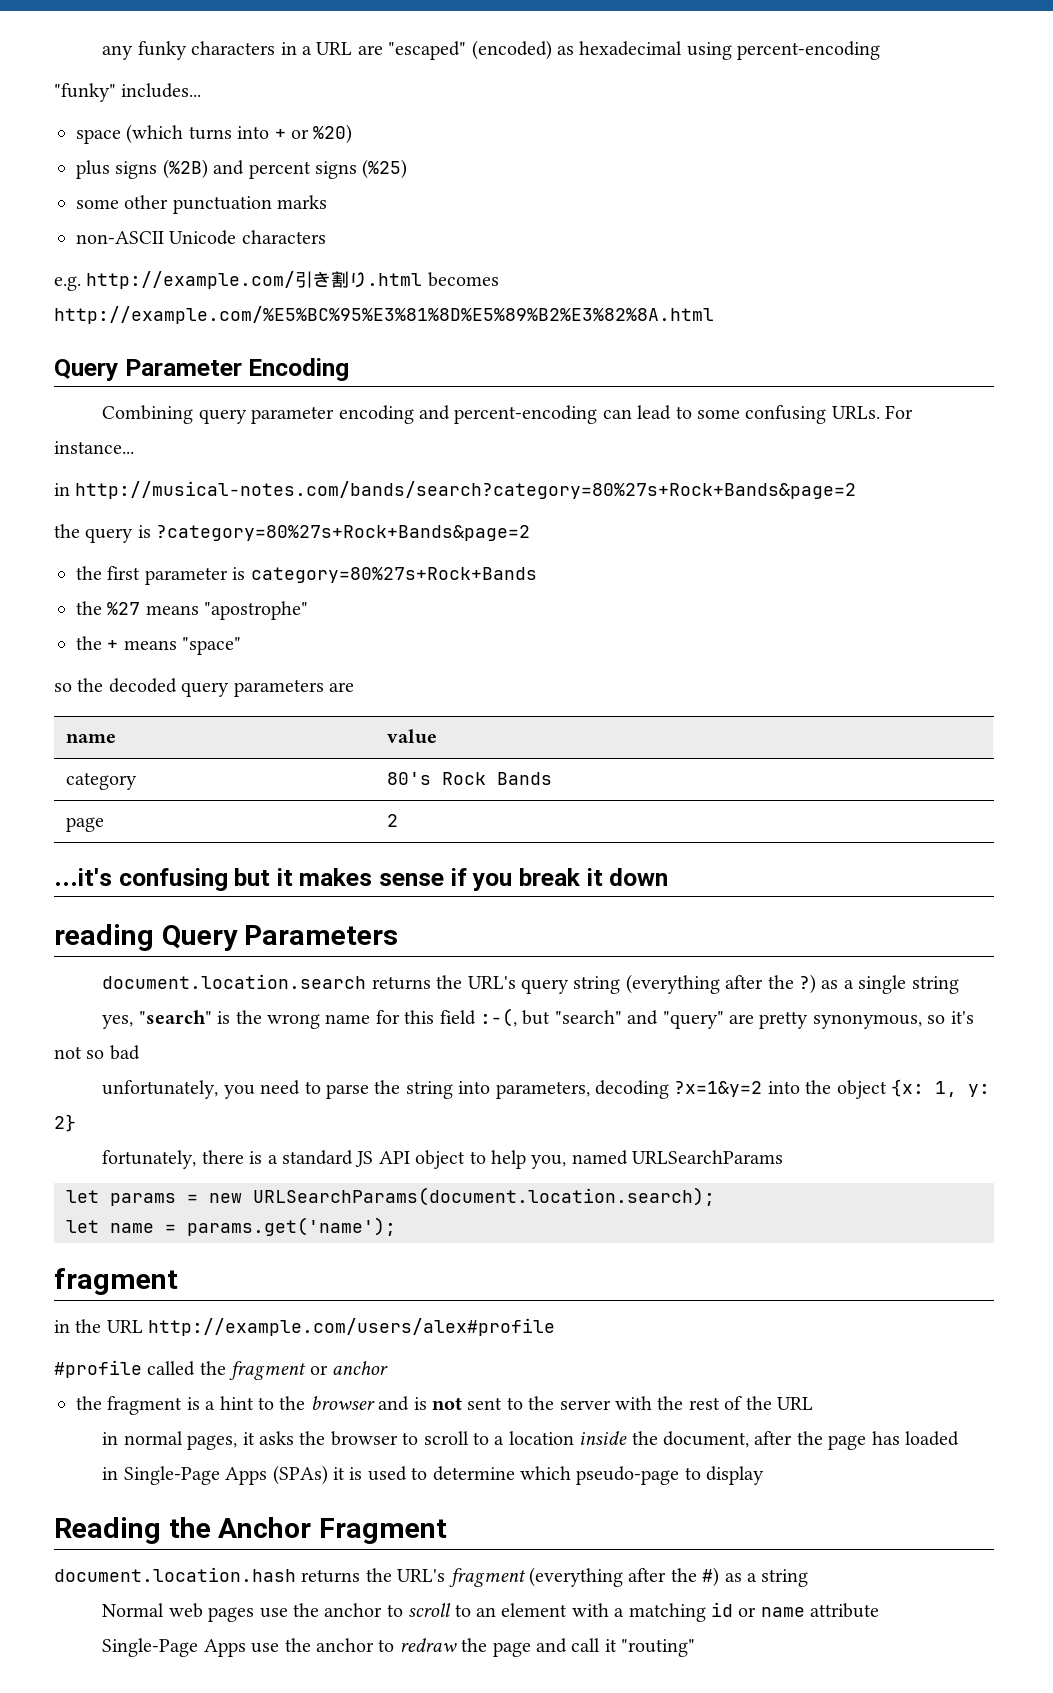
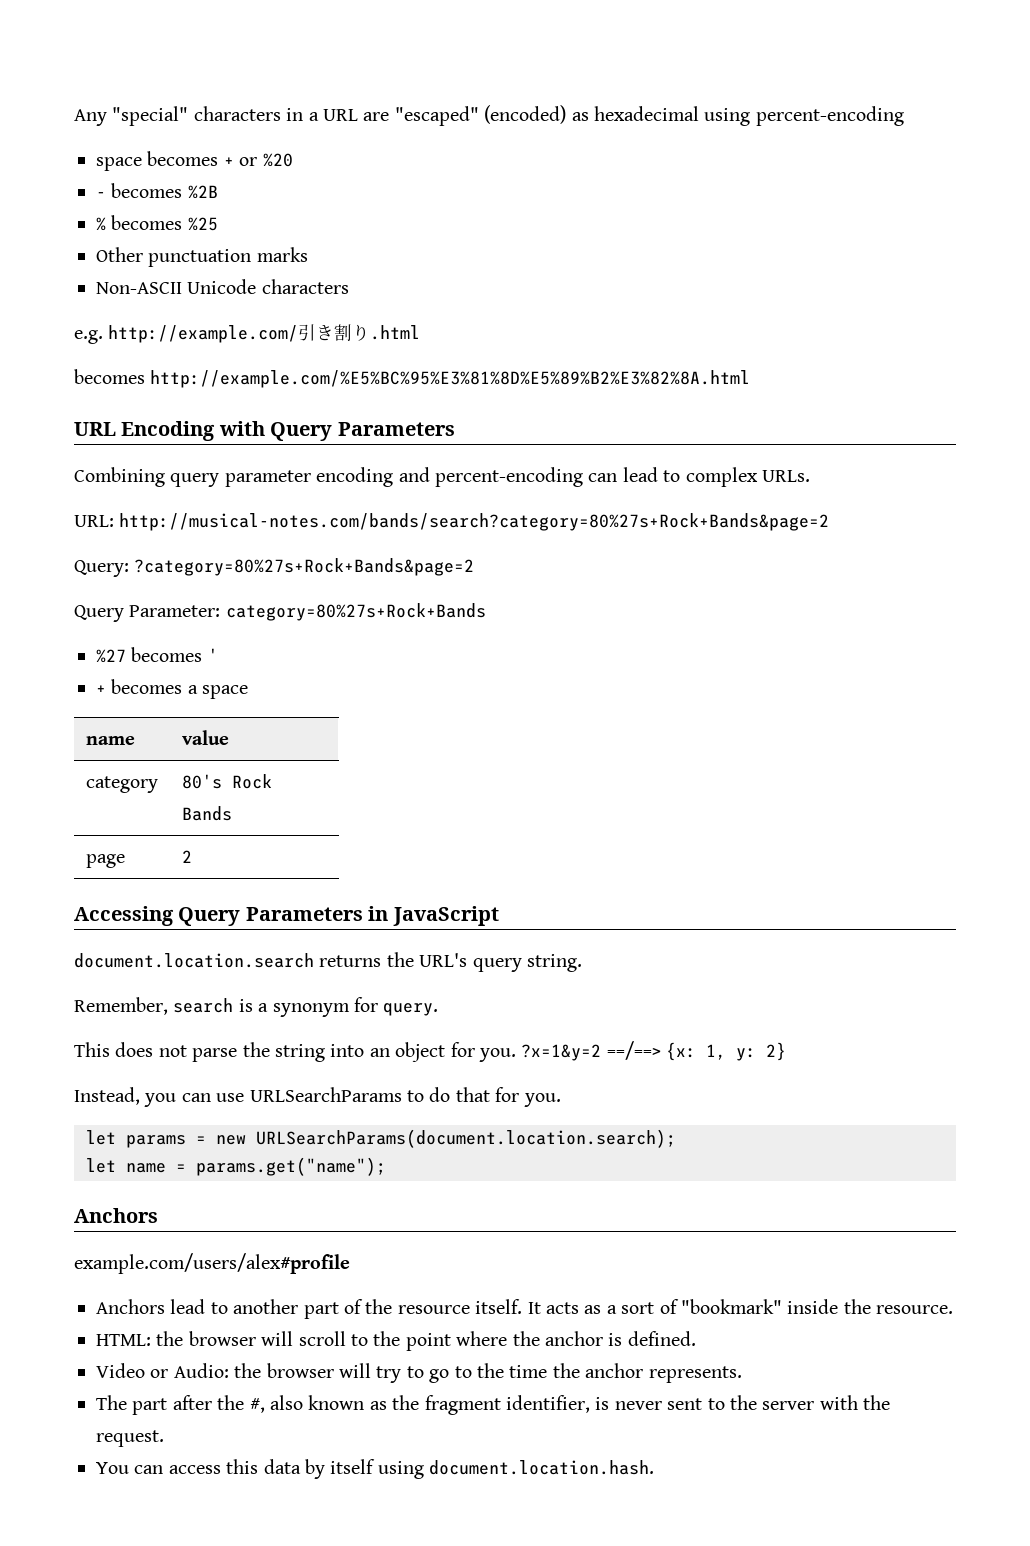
- any funky characters in a URL are "escaped" (encoded) as hexadecimal using percent-encoding
+ Any "special" characters in a URL are "escaped" (encoded) as hexadecimal using percent-encoding
- "funky" includes...
- space (which turns into + or %20)
- plus signs (%2B) and percent signs (%25)
- some other punctuation marks
+ space becomes + or %20
+ - becomes %2B
+ % becomes %25
+ Other punctuation marks
- non-ASCII Unicode characters
+ Non-ASCII Unicode characters
- e.g. http://example.com/引き割り.html becomes http://example.com/%E5%BC%95%E3%81%8D%E5%89%B2%E3%82%8A.html
+ e.g. http://example.com/引き割り.html
+ becomes http://example.com/%E5%BC%95%E3%81%8D%E5%89%B2%E3%82%8A.html
- Query Parameter Encoding
+ URL Encoding with Query Parameters
- Combining query parameter encoding and percent-encoding can lead to some confusing URLs. For instance...
- in http://musical-notes.com/bands/search?category=80%27s+Rock+Bands&page=2
- the query is ?category=80%27s+Rock+Bands&page=2
- the first parameter is category=80%27s+Rock+Bands
- the %27 means "apostrophe"
- the + means "space"
- so the decoded query parameters are
+ Combining query parameter encoding and percent-encoding can lead to complex URLs.
+ URL: http://musical-notes.com/bands/search?category=80%27s+Rock+Bands&page=2
+ Query: ?category=80%27s+Rock+Bands&page=2
+ Query Parameter: category=80%27s+Rock+Bands
+ %27 becomes '
+ + becomes a space
- ...it's confusing but it makes sense if you break it down
- reading Query Parameters
+ Accessing Query Parameters in JavaScript
- document.location.search returns the URL's query string (everything after the ?) as a single string
- yes, "search" is the wrong name for this field :-(, but "search" and "query" are pretty synonymous, so it's not so bad
- unfortunately, you need to parse the string into parameters, decoding ?x=1&y=2 into the object {x: 1, y: 2}
- fortunately, there is a standard JS API object to help you, named URLSearchParams
+ document.location.search returns the URL's query string.
+ Remember, search is a synonym for query.
+ This does not parse the string into an object for you. ?x=1&y=2 ==/==> {x: 1, y: 2}
+ Instead, you can use URLSearchParams to do that for you.
- let name = params.get('name');
- fragment
- in the URL http://example.com/users/alex#profile
- #profile called the fragment or anchor
- the fragment is a hint to the browser and is not sent to the server with the rest of the URL
- in normal pages, it asks the browser to scroll to a location inside the document, after the page has loaded
- in Single-Page Apps (SPAs) it is used to determine which pseudo-page to display
- Reading the Anchor Fragment
- document.location.hash returns the URL's fragment (everything after the #) as a string
- Normal web pages use the anchor to scroll to an element with a matching id or name attribute
- Single-Page Apps use the anchor to redraw the page and call it "routing"
+ let name = params.get("name");
+ Anchors
+ example.com/users/alex#profile
+ Anchors lead to another part of the resource itself. It acts as a sort of "bookmark" inside the resource.
+ HTML: the browser will scroll to the point where the anchor is defined.
+ Video or Audio: the browser will try to go to the time the anchor represents.
+ The part after the #, also known as the fragment identifier, is never sent to the server with the request.
+ You can access this data by itself using document.location.hash.

